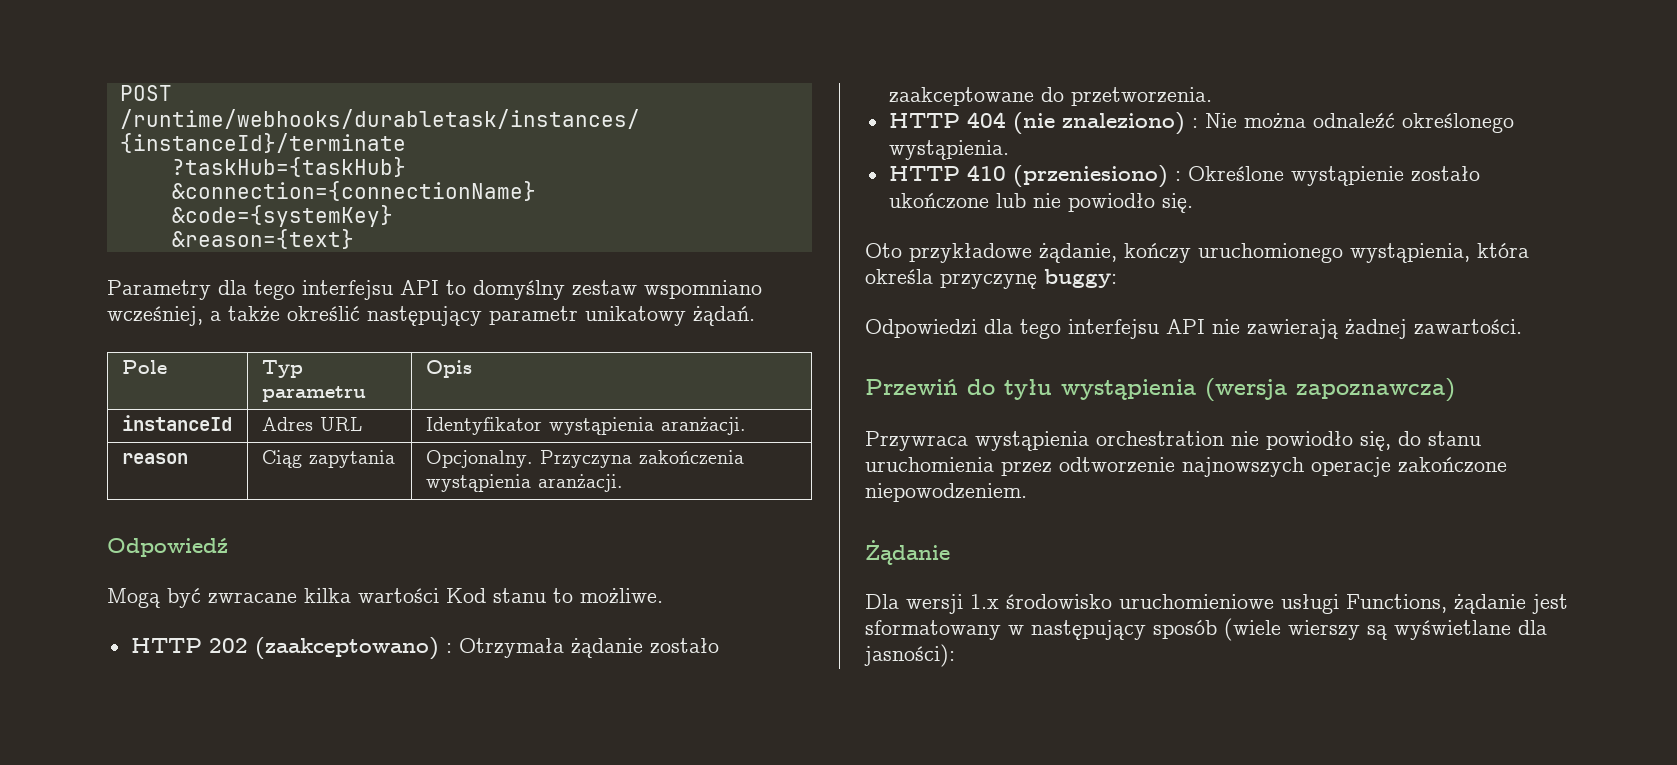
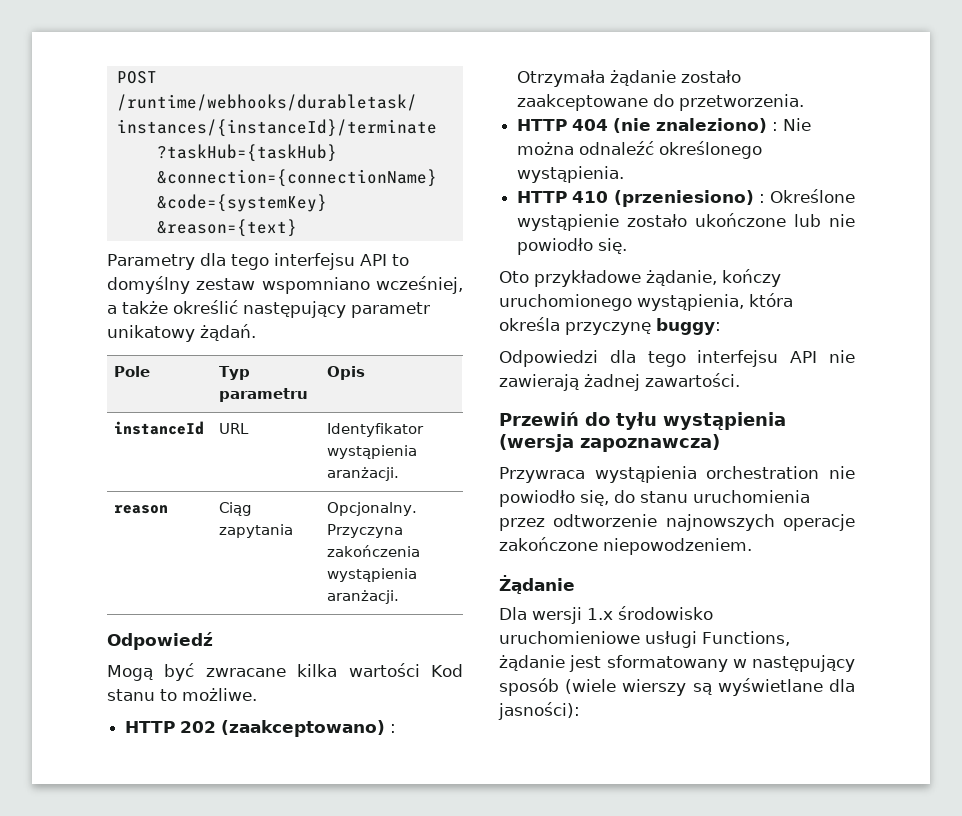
- instanceId | Adres URL | Identyfikator wystąpienia aranżacji.
+ instanceId | URL | Identyfikator wystąpienia aranżacji.

